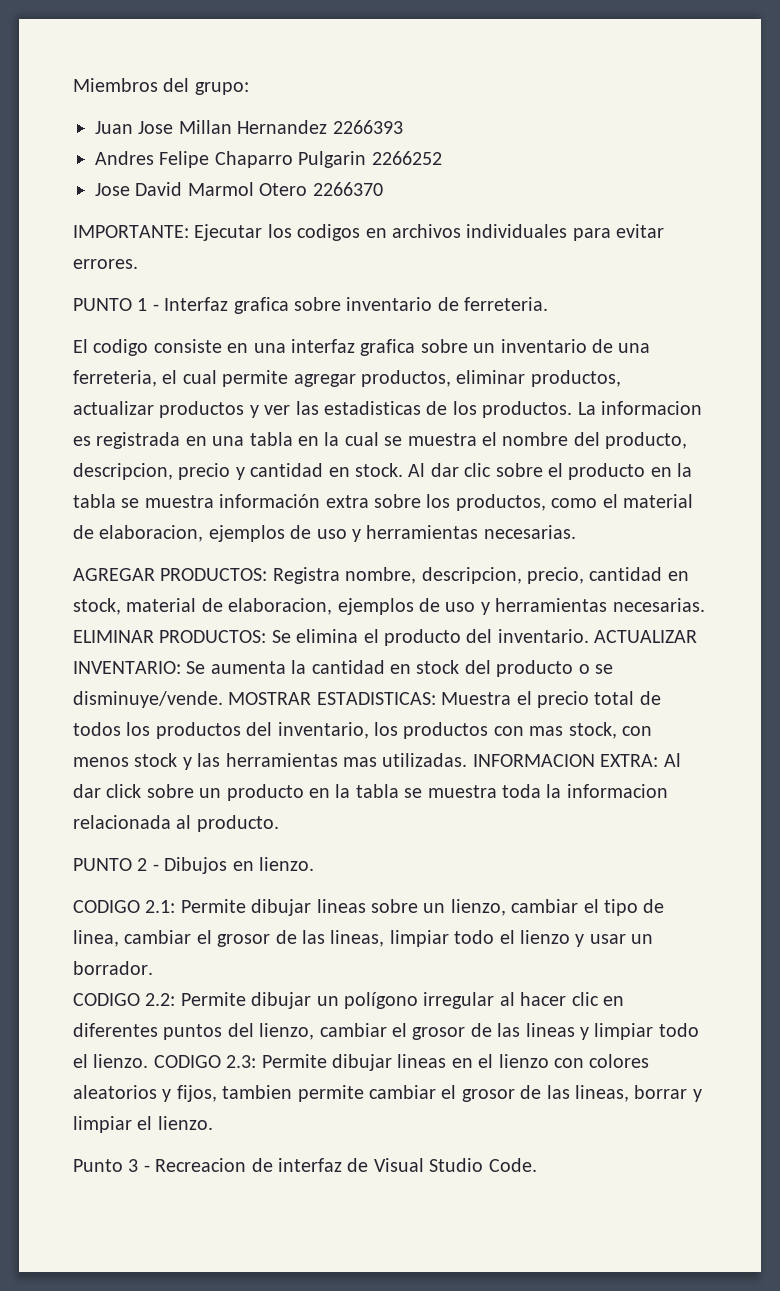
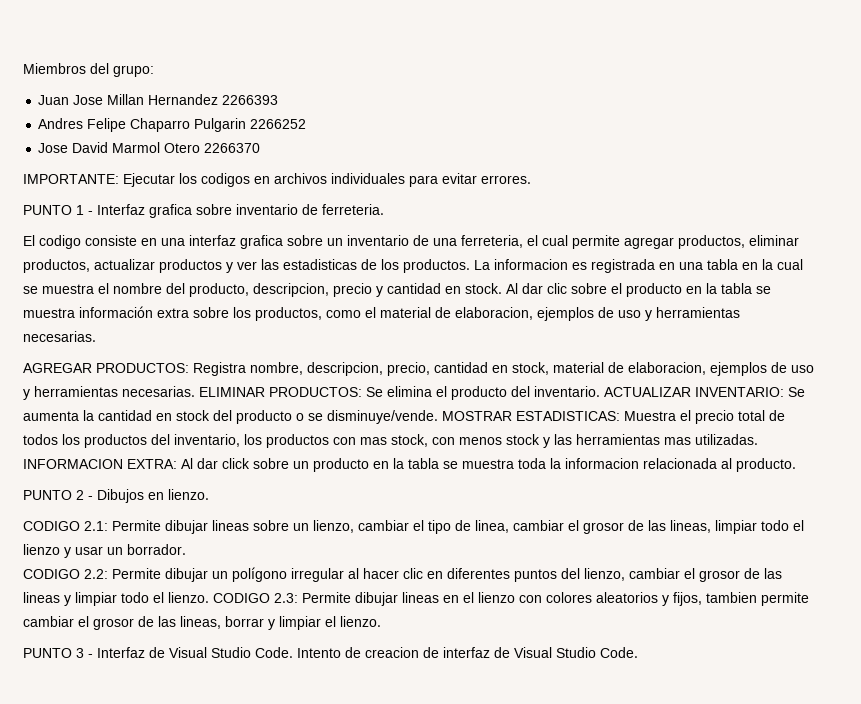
- Punto 3 - Recreacion de interfaz de Visual Studio Code.
+ PUNTO 3 - Interfaz de Visual Studio Code. Intento de creacion de interfaz de Visual Studio Code.

